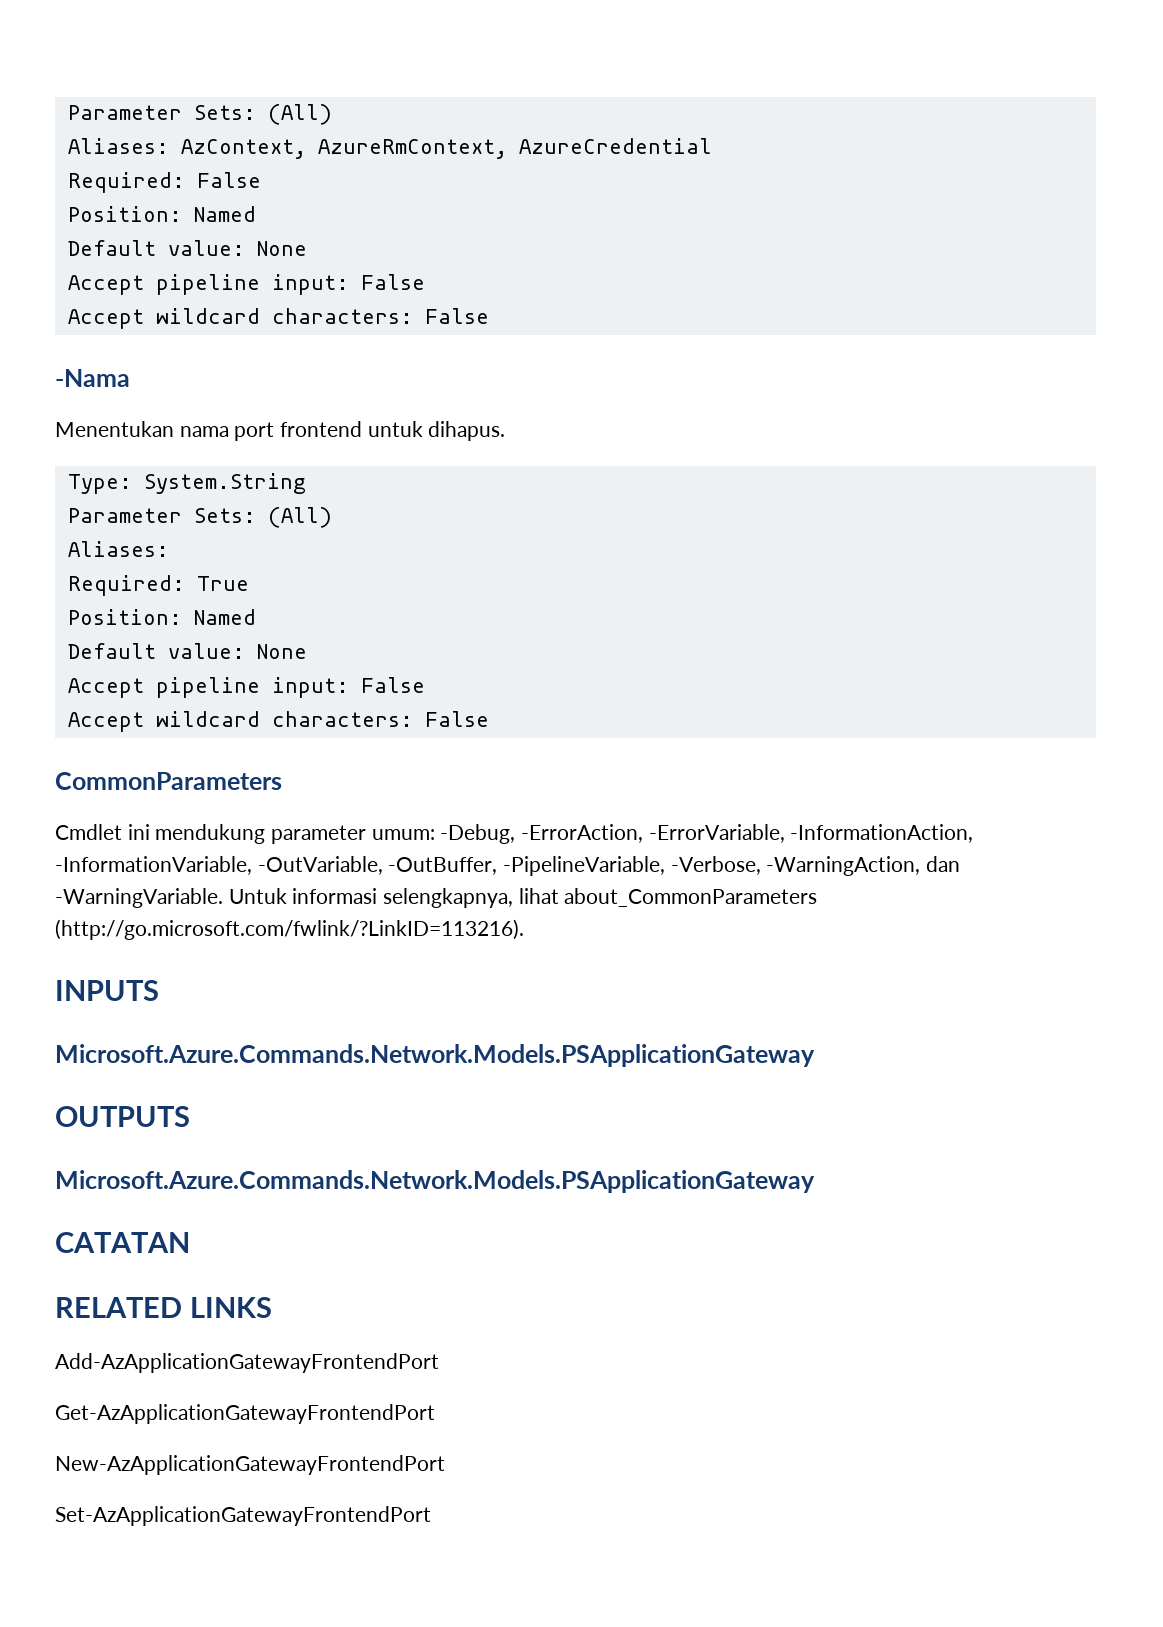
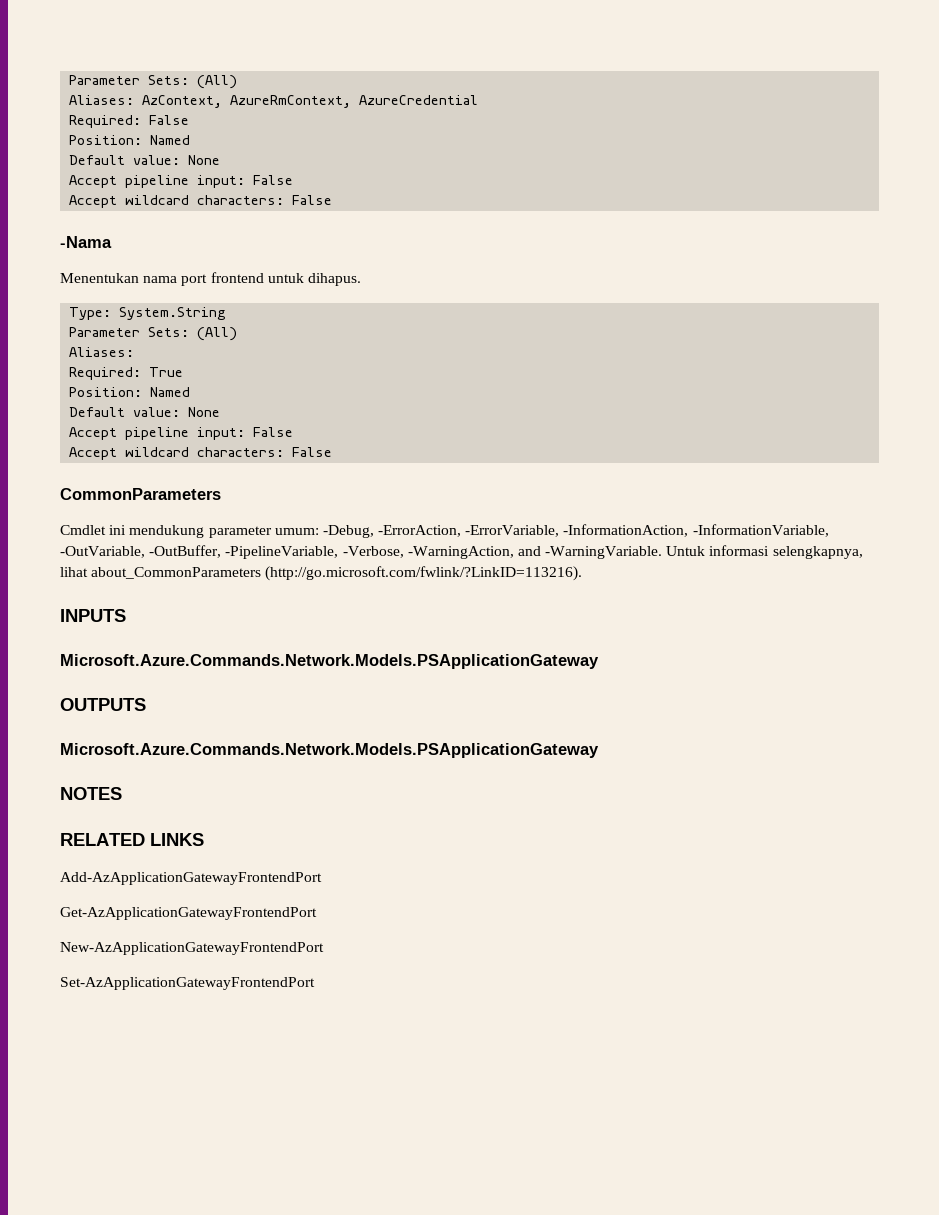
- Cmdlet ini mendukung parameter umum: -Debug, -ErrorAction, -ErrorVariable, -InformationAction, -InformationVariable, -OutVariable, -OutBuffer, -PipelineVariable, -Verbose, -WarningAction, dan -WarningVariable.
+ Cmdlet ini mendukung parameter umum: -Debug, -ErrorAction, -ErrorVariable, -InformationAction, -InformationVariable, -OutVariable, -OutBuffer, -PipelineVariable, -Verbose, -WarningAction, and -WarningVariable.
- CATATAN
+ NOTES

